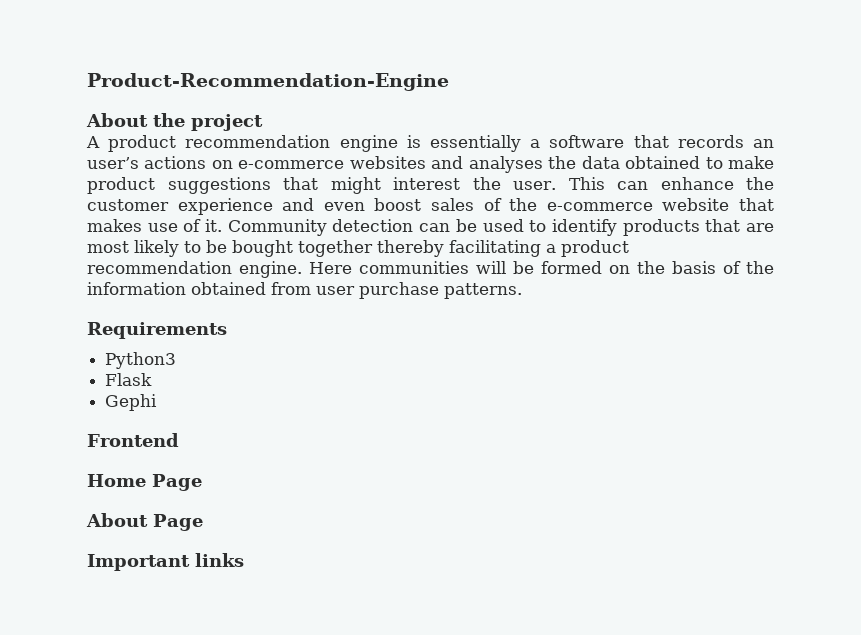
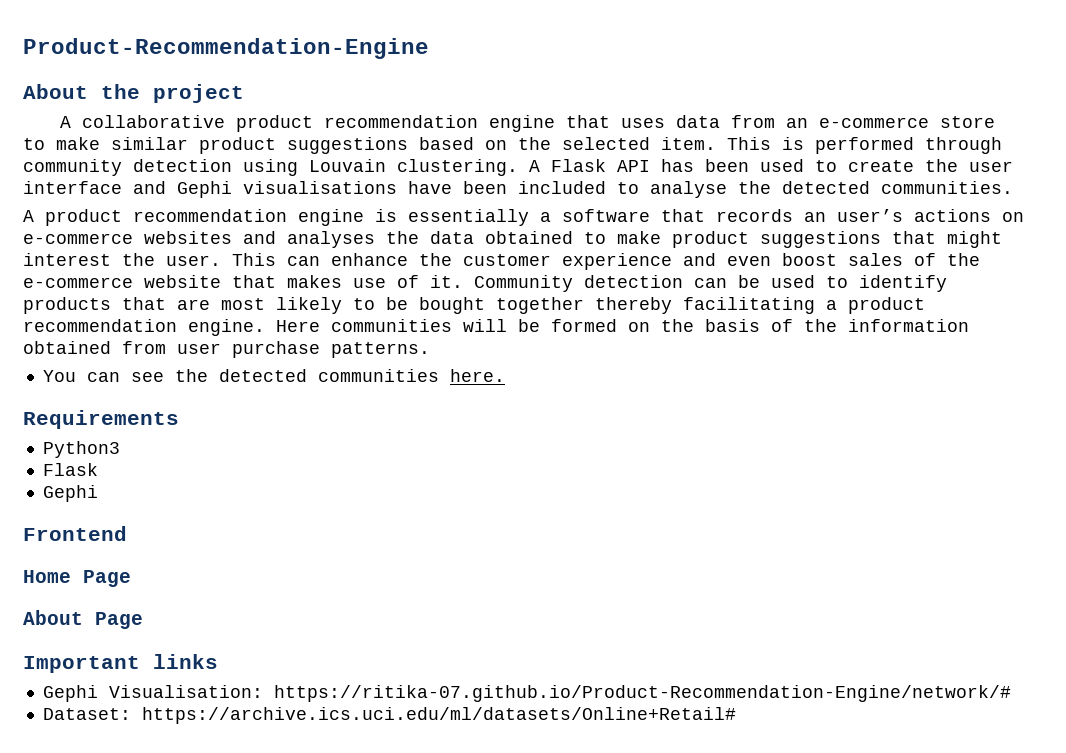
+ A collaborative product recommendation engine that uses data from an e-commerce store to make similar product suggestions based on the selected item. This is performed through community detection using Louvain clustering. A Flask API has been used to create the user interface and Gephi visualisations have been included to analyse the detected communities.
+ You can see the detected communities here.
+ Gephi Visualisation: https://ritika-07.github.io/Product-Recommendation-Engine/network/#
+ Dataset: https://archive.ics.uci.edu/ml/datasets/Online+Retail#

